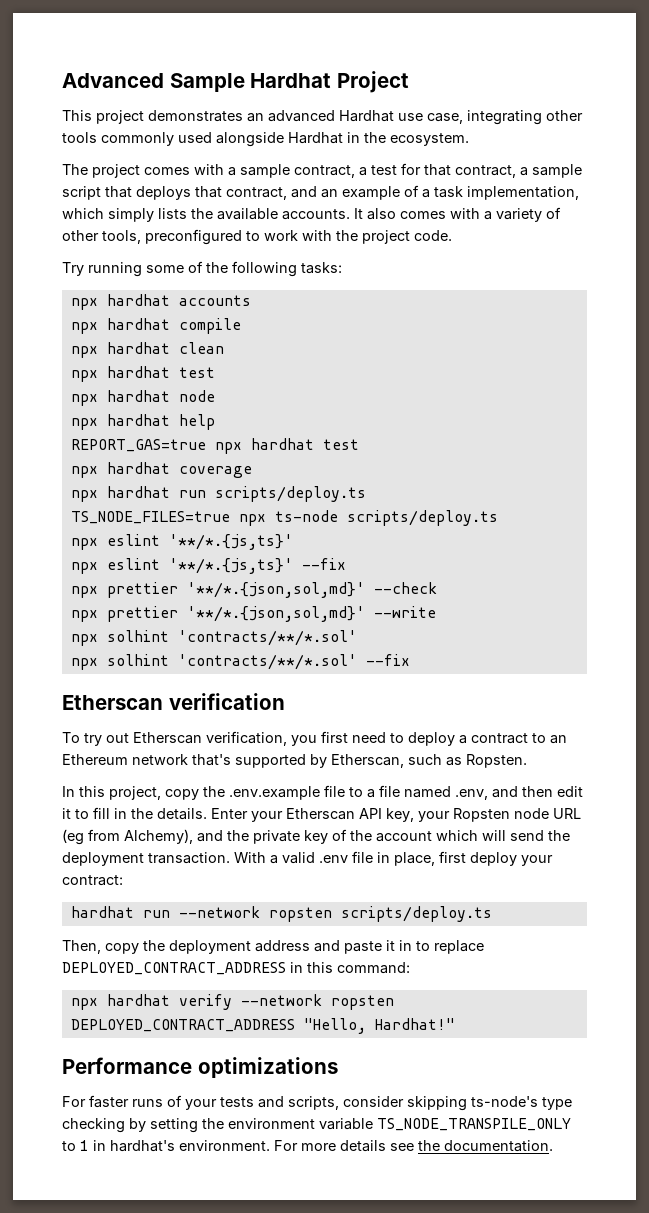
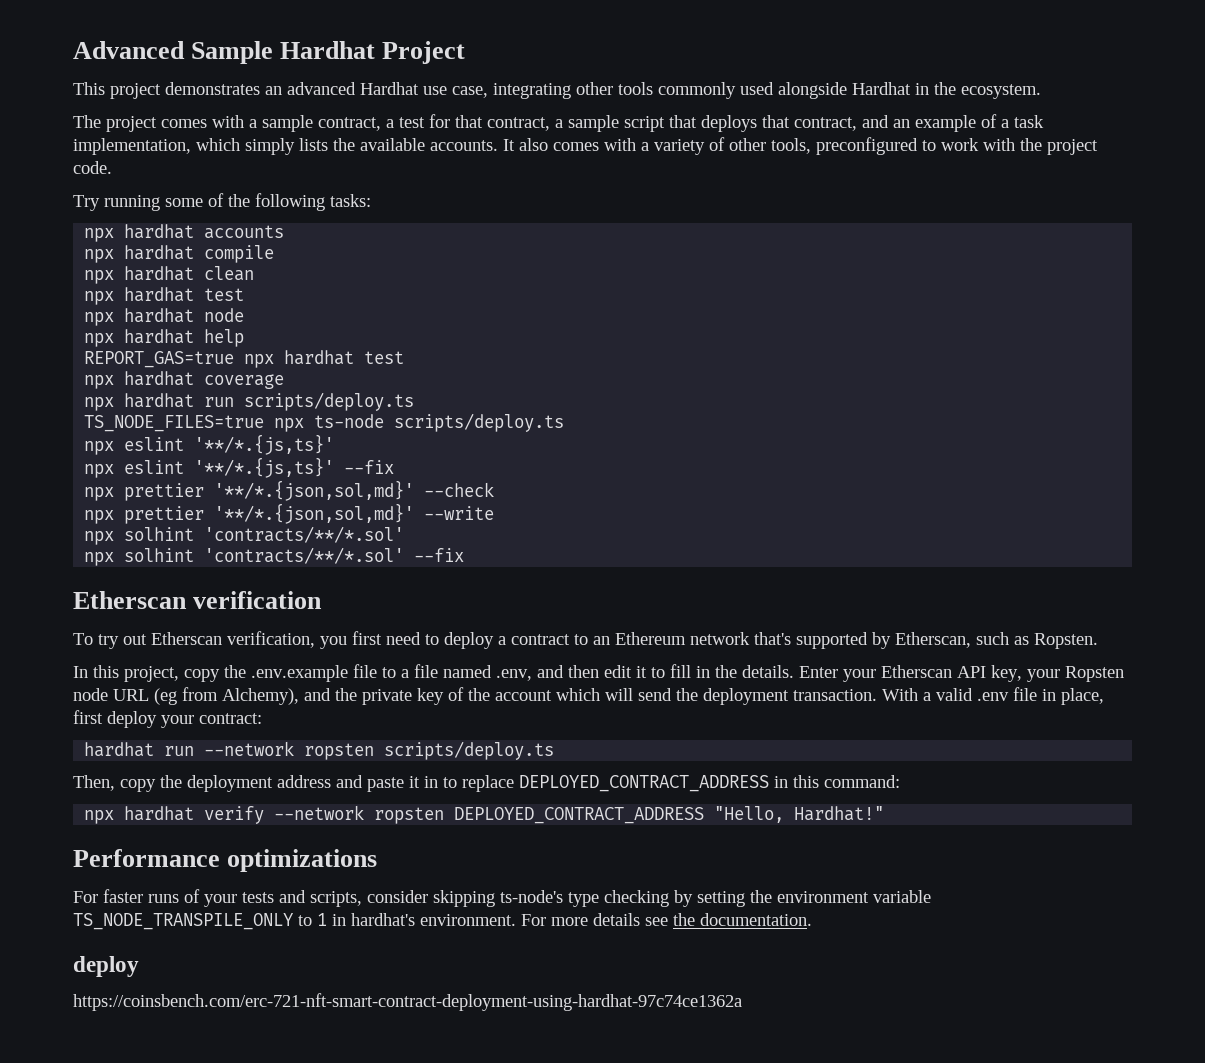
  For more details see the documentation.
+ deploy
+ https://coinsbench.com/erc-721-nft-smart-contract-deployment-using-hardhat-97c74ce1362a

